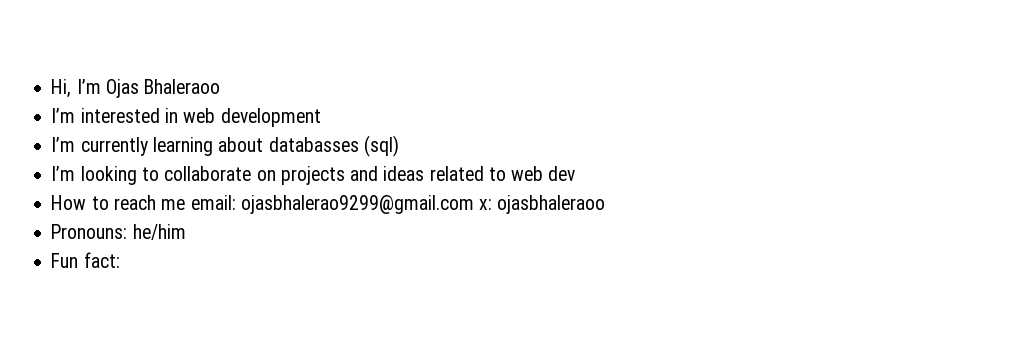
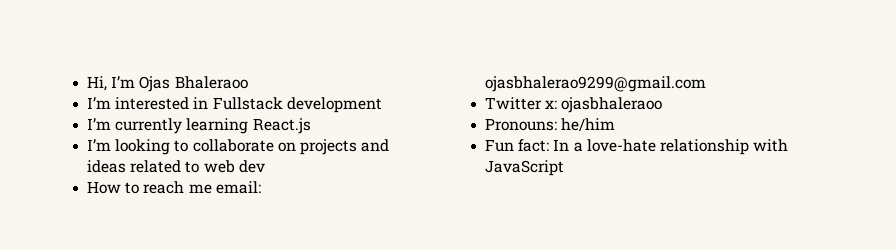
- I’m interested in web development
+ I’m interested in Fullstack development
- I’m currently learning about databasses (sql)
+ I’m currently learning React.js
- How to reach me email: ojasbhalerao9299@gmail.com x: ojasbhaleraoo
+ How to reach me email: ojasbhalerao9299@gmail.com
+ Twitter x: ojasbhaleraoo
- Fun fact:
+ Fun fact: In a love-hate relationship with JavaScript

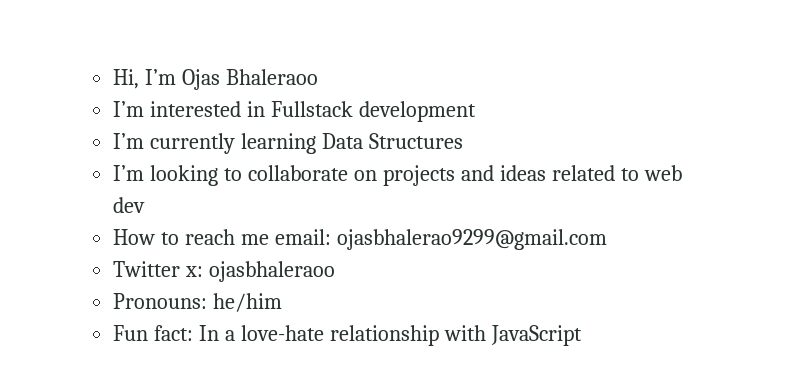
- I’m currently learning React.js
+ I’m currently learning Data Structures

